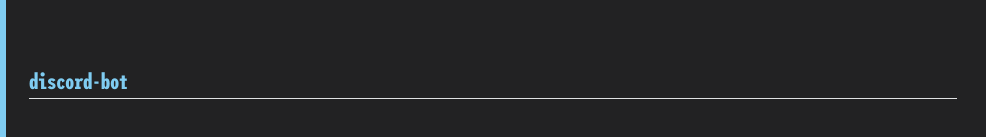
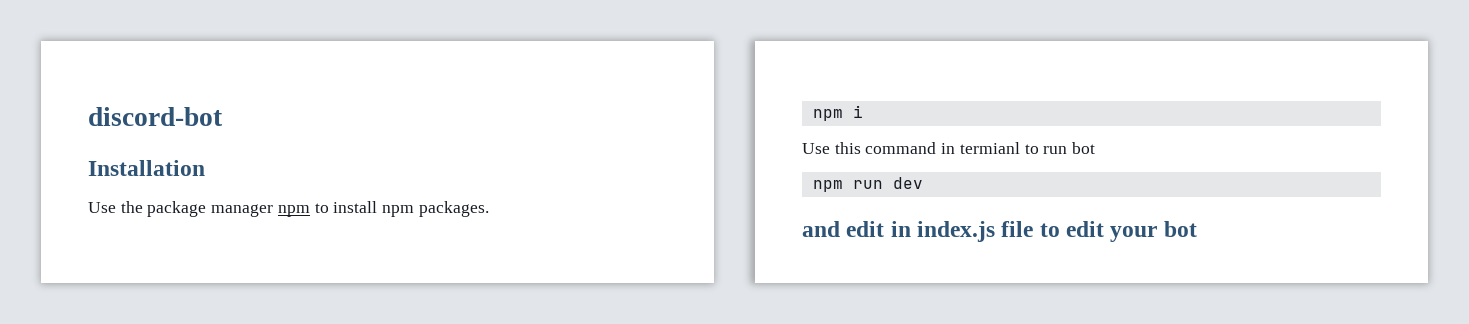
+ Installation
+ Use the package manager npm to install npm packages.
+ npm i
+ Use this command in termianl to run bot
+ npm run dev
+ and edit in index.js file to edit your bot

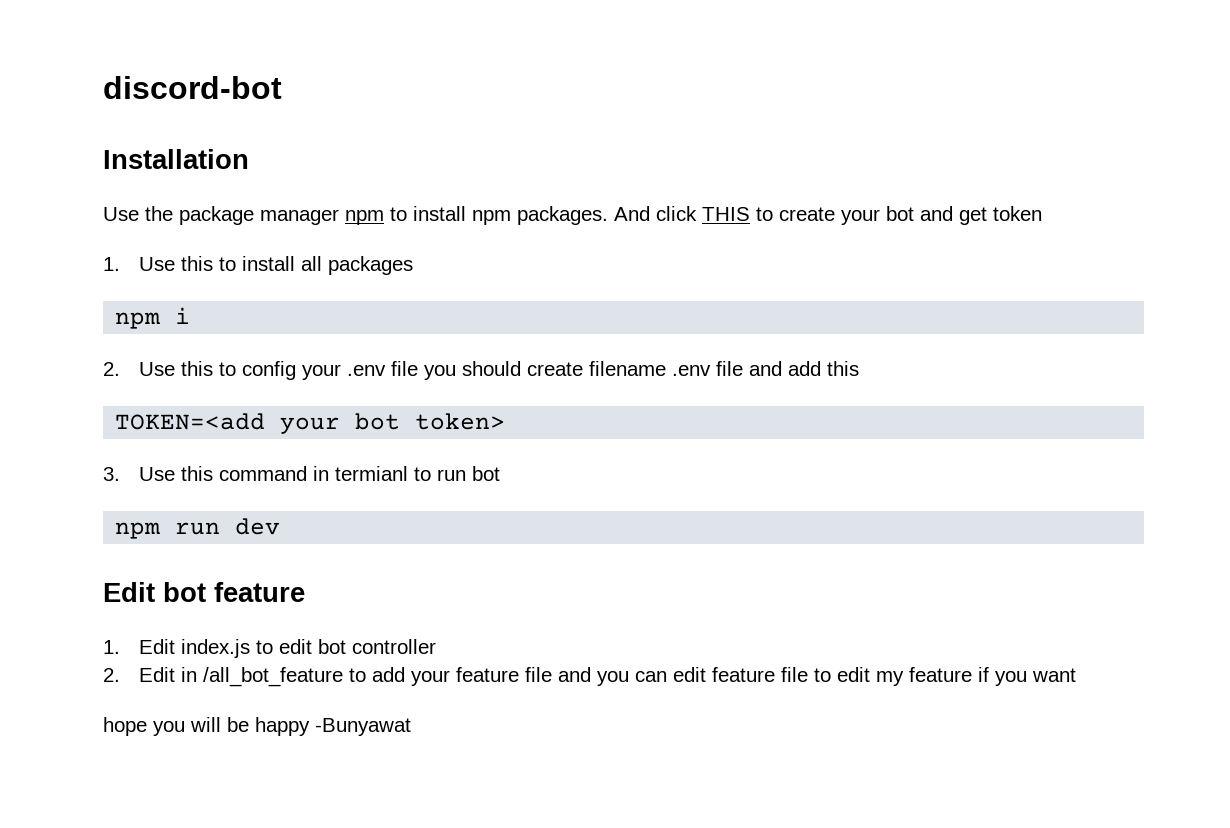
- Use the package manager npm to install npm packages.
+ Use the package manager npm to install npm packages. And click THIS to create your bot and get token
+ 1. Use this to install all packages
  npm i
- Use this command in termianl to run bot
+ 2. Use this to config your .env file you should create filename .env file and add this
+ TOKEN=<add your bot token>
+ 3. Use this command in termianl to run bot
- and edit in index.js file to edit your bot
+ Edit bot feature
+ 1. Edit index.js to edit bot controller
+ 2. Edit in /all_bot_feature to add your feature file and you can edit feature file to edit my feature if you want
+ hope you will be happy -Bunyawat

